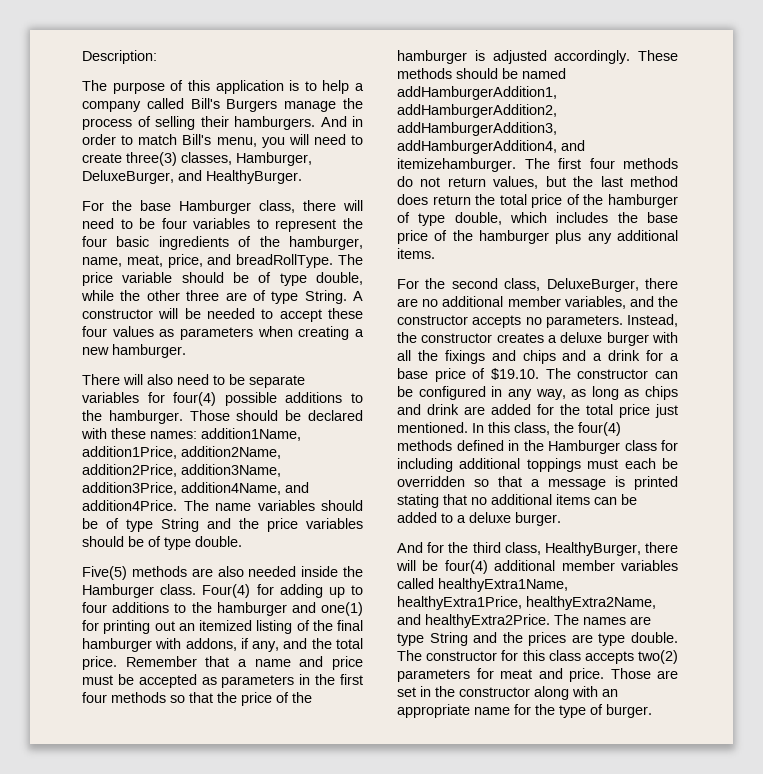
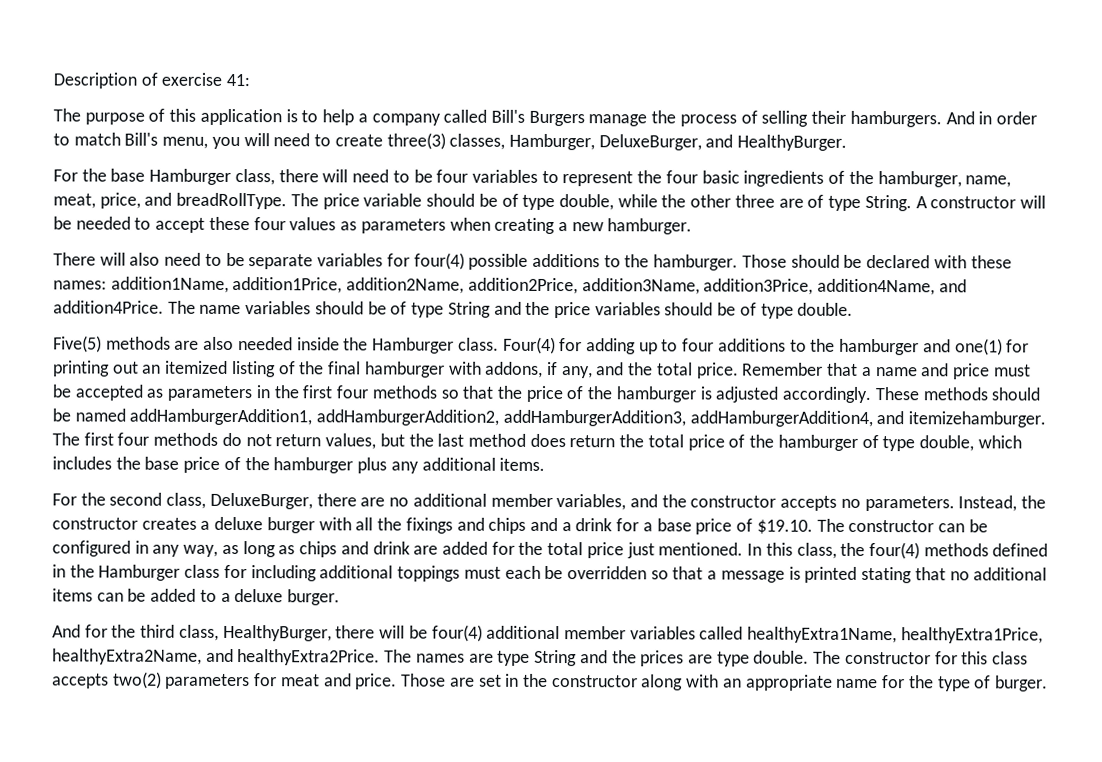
- Description:
+ Description of exercise 41:

